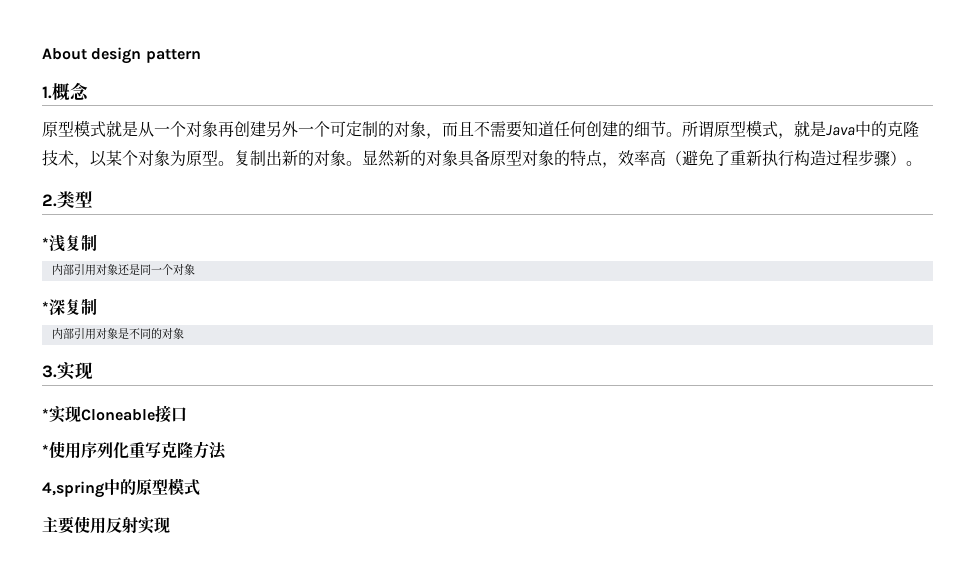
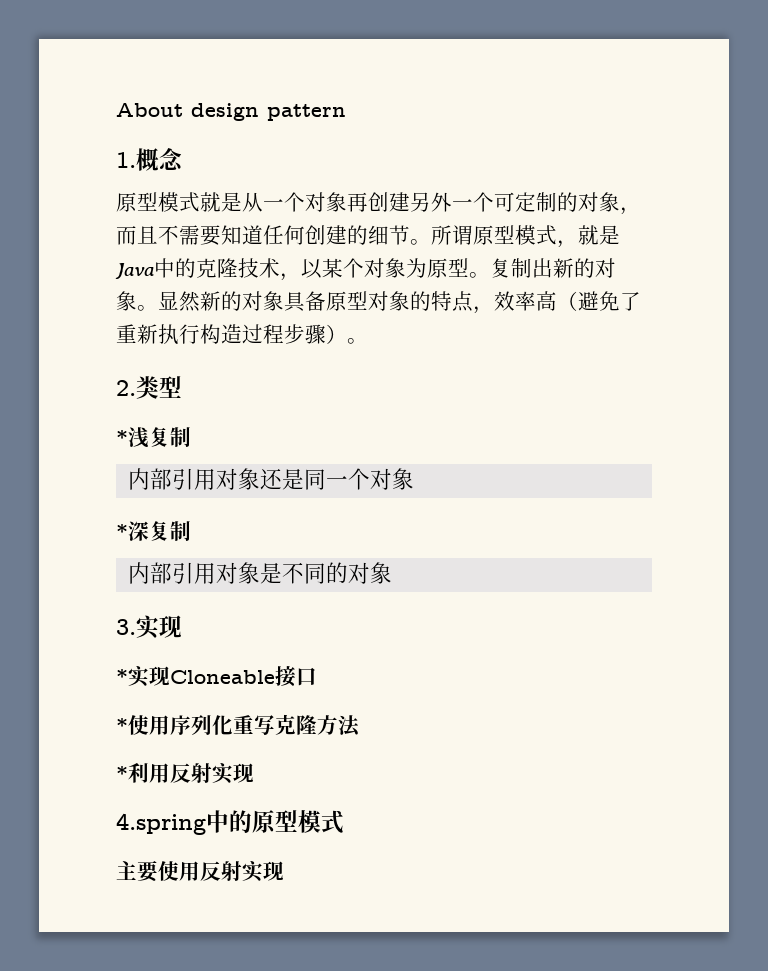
- 4,spring中的原型模式
+ *利用反射实现
+ 4.spring中的原型模式

